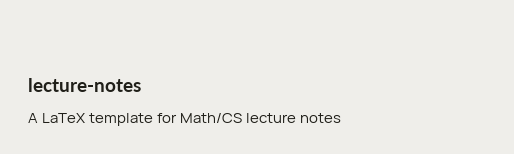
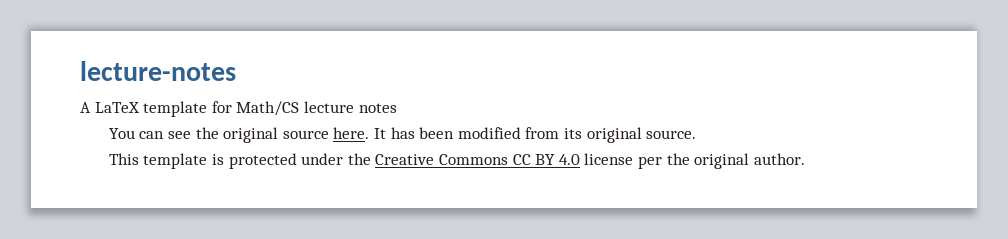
+ You can see the original source here. It has been modified from its original source.
+ This template is protected under the Creative Commons CC BY 4.0 license per the original author.

